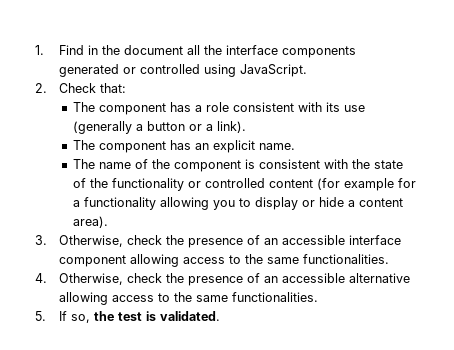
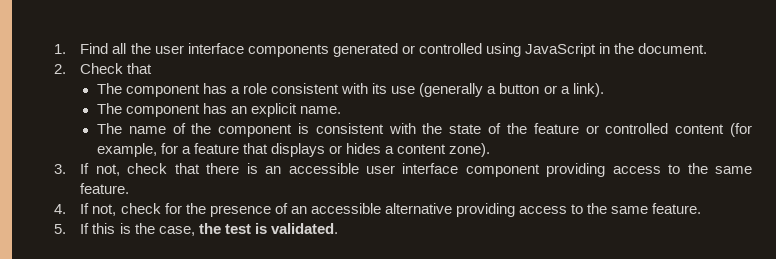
- 1. Find in the document all the interface components generated or controlled using JavaScript.
+ 1. Find all the user interface components generated or controlled using JavaScript in the document.
- 2. Check that:
+ 2. Check that
- The name of the component is consistent with the state of the functionality or controlled content (for example for a functionality allowing you to display or hide a content area).
+ The name of the component is consistent with the state of the feature or controlled content (for example, for a feature that displays or hides a content zone).
- 3. Otherwise, check the presence of an accessible interface component allowing access to the same functionalities.
+ 3. If not, check that there is an accessible user interface component providing access to the same feature.
- 4. Otherwise, check the presence of an accessible alternative allowing access to the same functionalities.
+ 4. If not, check for the presence of an accessible alternative providing access to the same feature.
- 5. If so, the test is validated.
+ 5. If this is the case, the test is validated.

